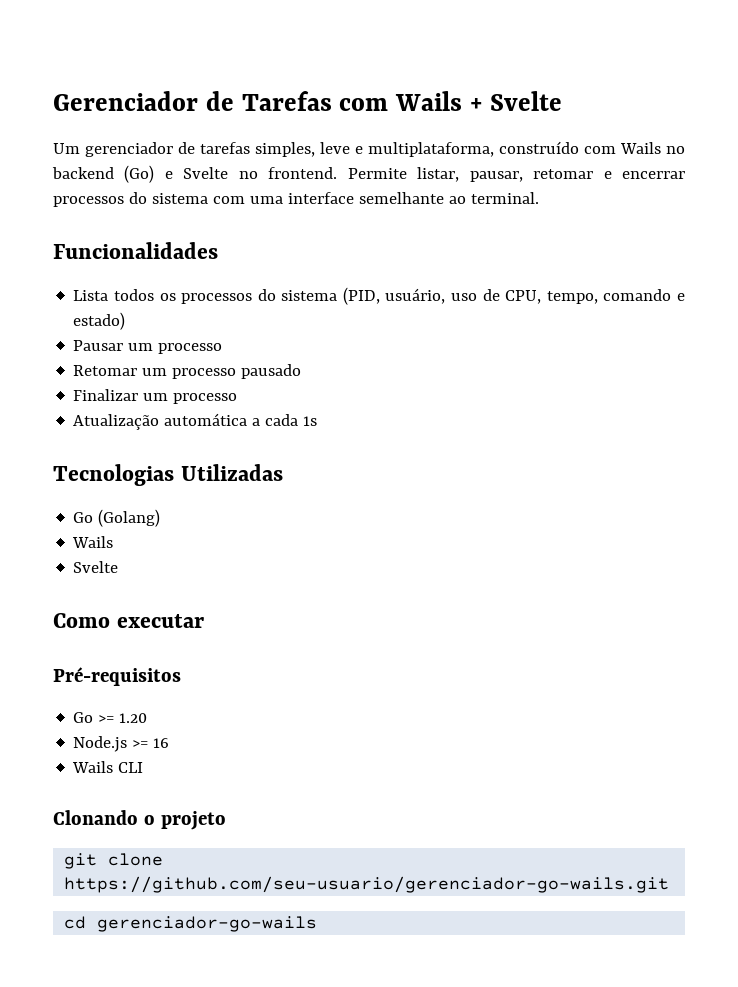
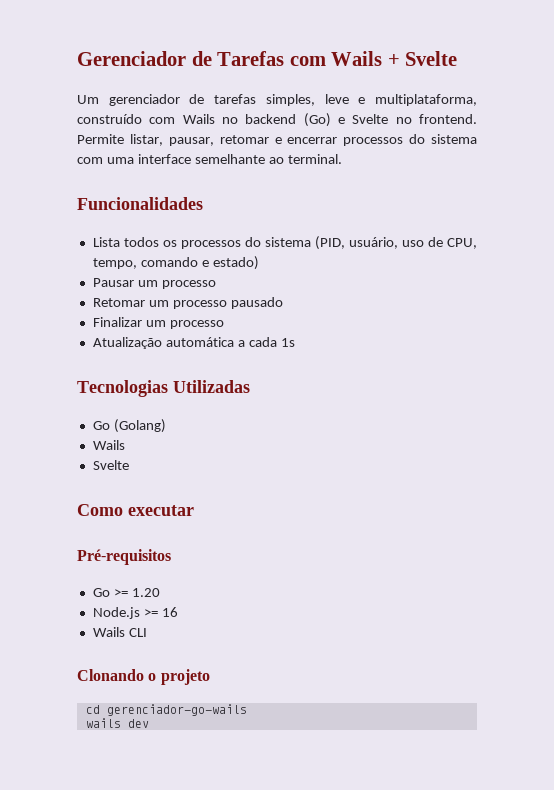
- git clone https://github.com/seu-usuario/gerenciador-go-wails.git
+ wails dev

